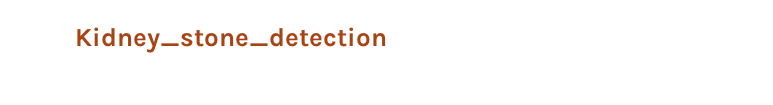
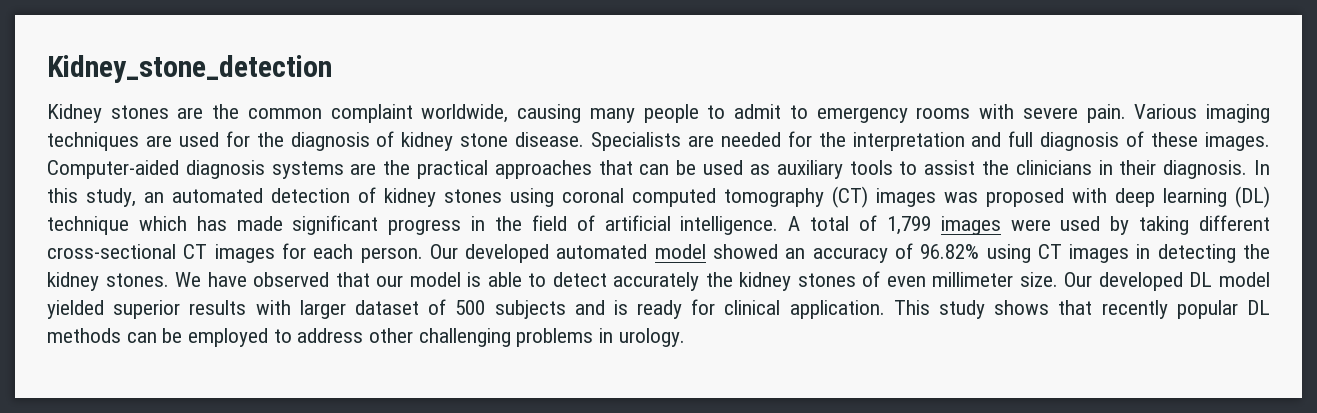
+ Kidney stones are the common complaint worldwide, causing many people to admit to emergency rooms with severe pain. Various imaging techniques are used for the diagnosis of kidney stone disease. Specialists are needed for the interpretation and full diagnosis of these images. Computer-aided diagnosis systems are the practical approaches that can be used as auxiliary tools to assist the clinicians in their diagnosis. In this study, an automated detection of kidney stones using coronal computed tomography (CT) images was proposed with deep learning (DL) technique which has made significant progress in the field of artificial intelligence. A total of 1,799 images were used by taking different cross-sectional CT images for each person. Our developed automated model showed an accuracy of 96.82% using CT images in detecting the kidney stones. We have observed that our model is able to detect accurately the kidney stones of even millimeter size. Our developed DL model yielded superior results with larger dataset of 500 subjects and is ready for clinical application. This study shows that recently popular DL methods can be employed to address other challenging problems in urology.

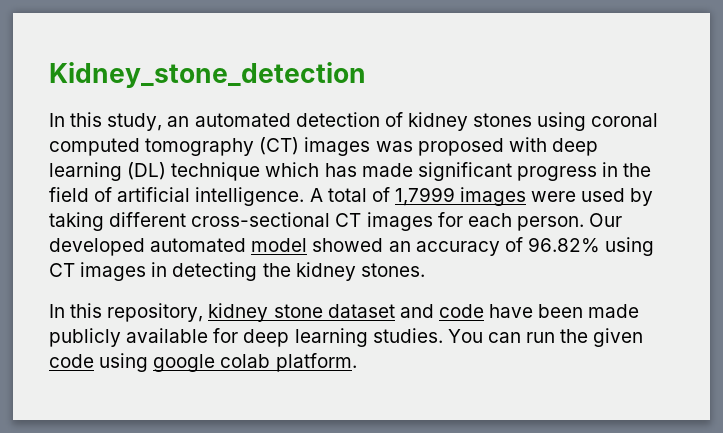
- Kidney stones are the common complaint worldwide, causing many people to admit to emergency rooms with severe pain. Various imaging techniques are used for the diagnosis of kidney stone disease. Specialists are needed for the interpretation and full diagnosis of these images. Computer-aided diagnosis systems are the practical approaches that can be used as auxiliary tools to assist the clinicians in their diagnosis.
- A total of 1,799 images were used by taking different cross-sectional CT images for each person.
+ A total of 1,7999 images were used by taking different cross-sectional CT images for each person.
- Our developed automated model showed an accuracy of 96.82% using CT images in detecting the kidney stones. We have observed that our model is able to detect accurately the kidney stones of even millimeter size. Our developed DL model yielded superior results with larger dataset of 500 subjects and is ready for clinical application. This study shows that recently popular DL methods can be employed to address other challenging problems in urology.
+ Our developed automated model showed an accuracy of 96.82% using CT images in detecting the kidney stones.
+ In this repository, kidney stone dataset and code have been made publicly available for deep learning studies. You can run the given code using google colab platform.

